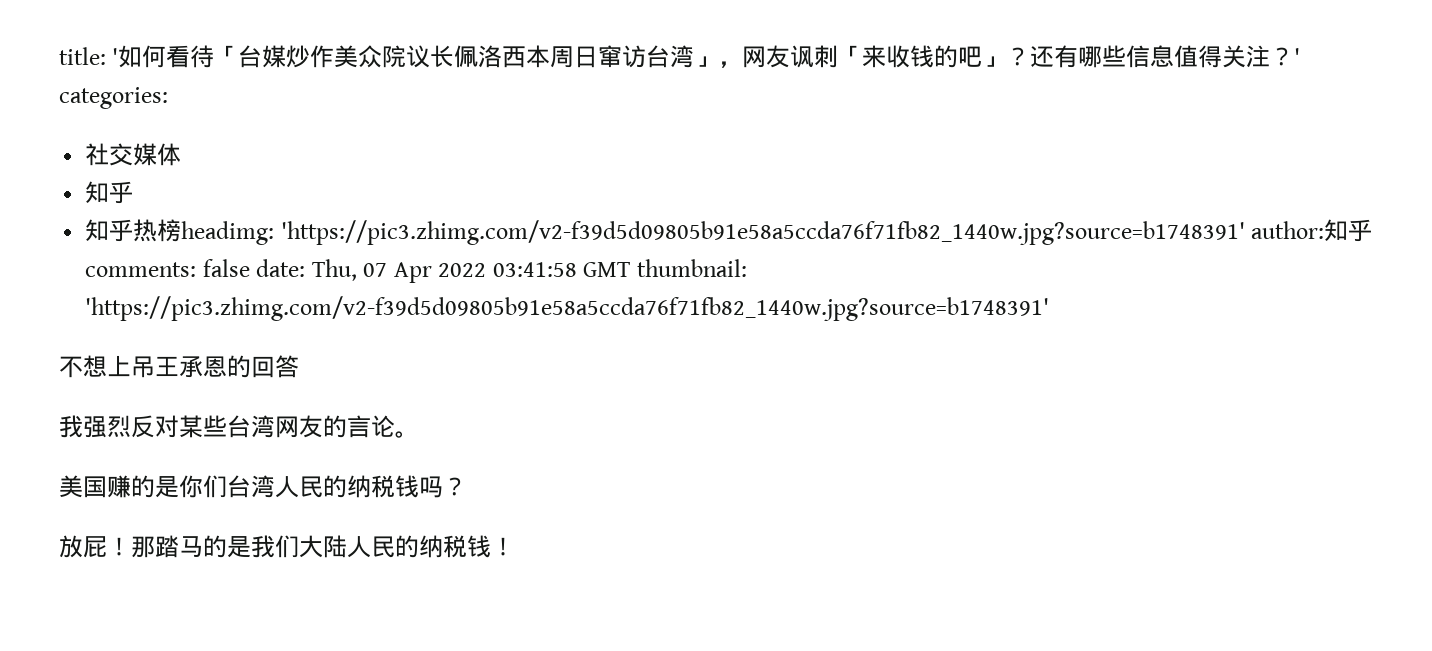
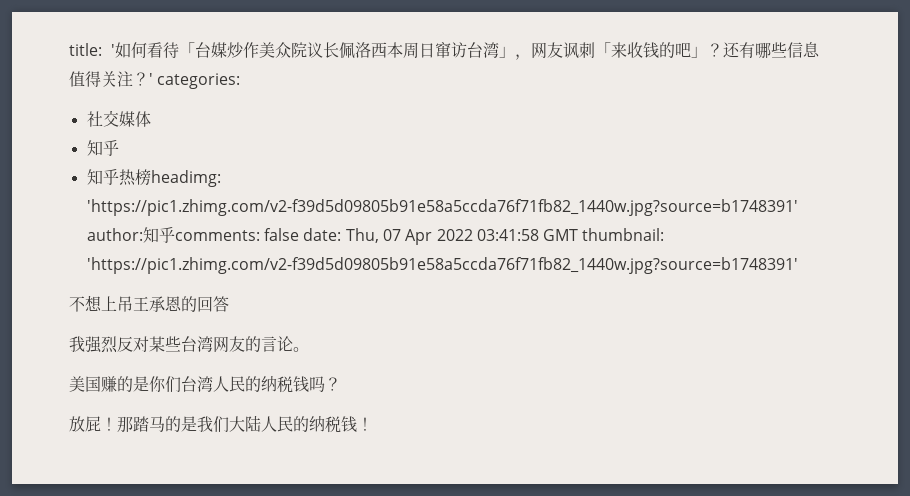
- 知乎热榜headimg: 'https://pic3.zhimg.com/v2-f39d5d09805b91e58a5ccda76f71fb82_1440w.jpg?source=b1748391' author:知乎comments: false date: Thu, 07 Apr 2022 03:41:58 GMT thumbnail: 'https://pic3.zhimg.com/v2-f39d5d09805b91e58a5ccda76f71fb82_1440w.jpg?source=b1748391'
+ 知乎热榜headimg: 'https://pic1.zhimg.com/v2-f39d5d09805b91e58a5ccda76f71fb82_1440w.jpg?source=b1748391' author:知乎comments: false date: Thu, 07 Apr 2022 03:41:58 GMT thumbnail: 'https://pic1.zhimg.com/v2-f39d5d09805b91e58a5ccda76f71fb82_1440w.jpg?source=b1748391'

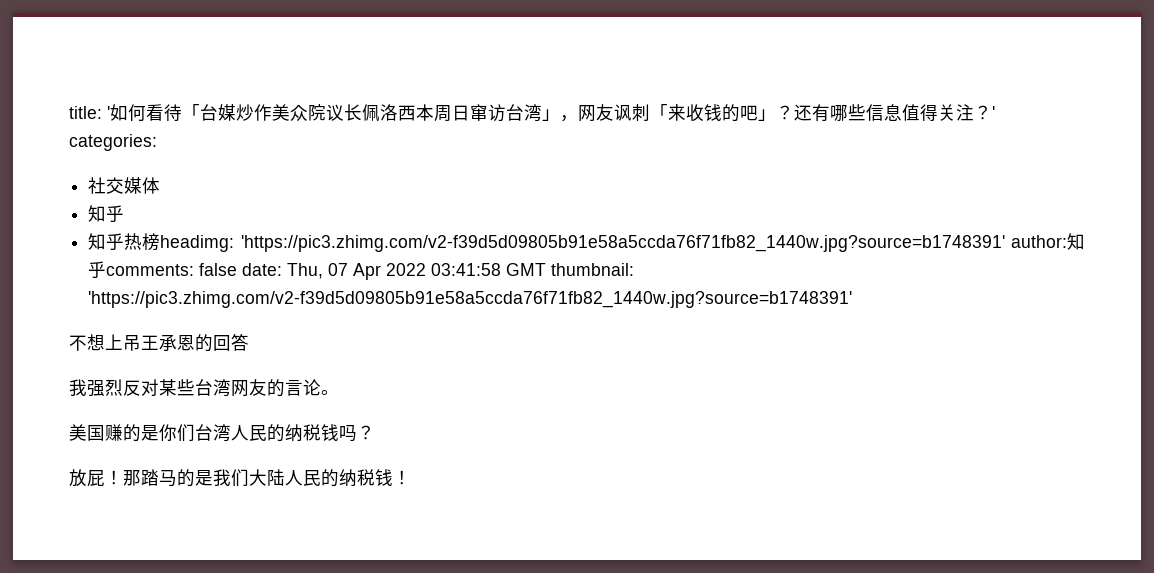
- 知乎热榜headimg: 'https://pic1.zhimg.com/v2-f39d5d09805b91e58a5ccda76f71fb82_1440w.jpg?source=b1748391' author:知乎comments: false date: Thu, 07 Apr 2022 03:41:58 GMT thumbnail: 'https://pic1.zhimg.com/v2-f39d5d09805b91e58a5ccda76f71fb82_1440w.jpg?source=b1748391'
+ 知乎热榜headimg: 'https://pic3.zhimg.com/v2-f39d5d09805b91e58a5ccda76f71fb82_1440w.jpg?source=b1748391' author:知乎comments: false date: Thu, 07 Apr 2022 03:41:58 GMT thumbnail: 'https://pic3.zhimg.com/v2-f39d5d09805b91e58a5ccda76f71fb82_1440w.jpg?source=b1748391'

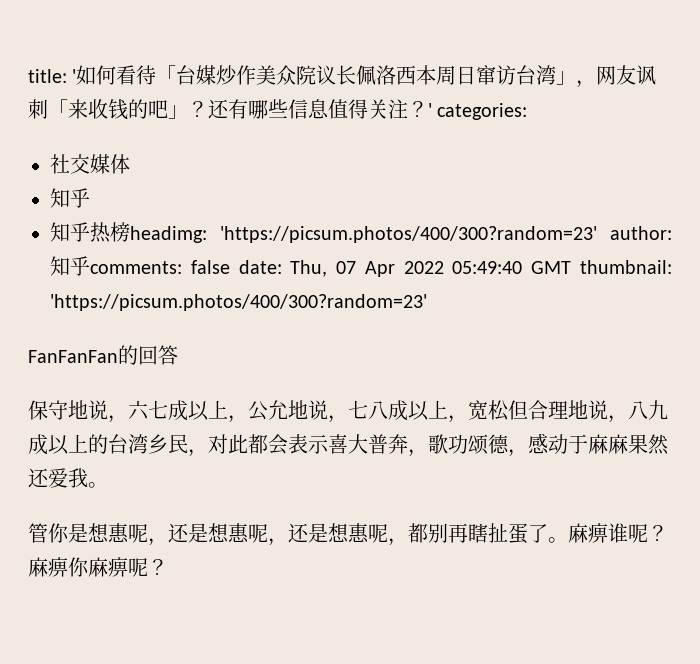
- 知乎热榜headimg: 'https://pic3.zhimg.com/v2-f39d5d09805b91e58a5ccda76f71fb82_1440w.jpg?source=b1748391' author:知乎comments: false date: Thu, 07 Apr 2022 03:41:58 GMT thumbnail: 'https://pic3.zhimg.com/v2-f39d5d09805b91e58a5ccda76f71fb82_1440w.jpg?source=b1748391'
- 不想上吊王承恩的回答
- 我强烈反对某些台湾网友的言论。
- 美国赚的是你们台湾人民的纳税钱吗？
- 放屁！那踏马的是我们大陆人民的纳税钱！
+ 知乎热榜headimg: 'https://picsum.photos/400/300?random=23' author:知乎comments: false date: Thu, 07 Apr 2022 05:49:40 GMT thumbnail: 'https://picsum.photos/400/300?random=23'
+ FanFanFan的回答
+ 保守地说，六七成以上，公允地说，七八成以上，宽松但合理地说，八九成以上的台湾乡民，对此都会表示喜大普奔，歌功颂德，感动于麻麻果然还爱我。
+ 管你是想惠呢，还是想惠呢，还是想惠呢，都别再瞎扯蛋了。麻痹谁呢？麻痹你麻痹呢？

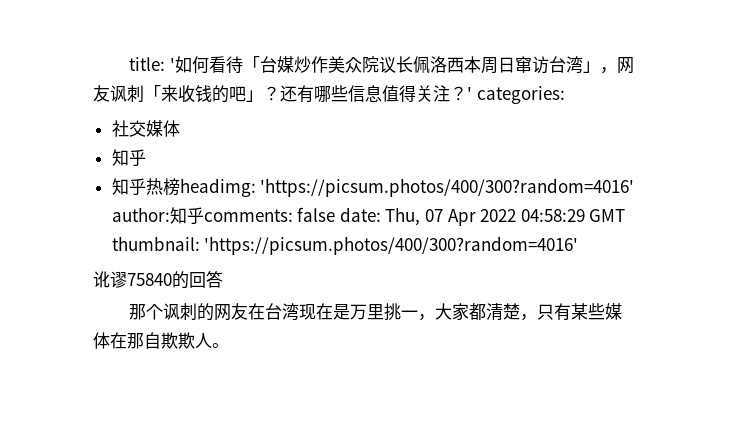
- 知乎热榜headimg: 'https://picsum.photos/400/300?random=23' author:知乎comments: false date: Thu, 07 Apr 2022 05:49:40 GMT thumbnail: 'https://picsum.photos/400/300?random=23'
- FanFanFan的回答
+ 知乎热榜headimg: 'https://picsum.photos/400/300?random=4016' author:知乎comments: false date: Thu, 07 Apr 2022 04:58:29 GMT thumbnail: 'https://picsum.photos/400/300?random=4016'
+ 讹谬75840的回答
- 保守地说，六七成以上，公允地说，七八成以上，宽松但合理地说，八九成以上的台湾乡民，对此都会表示喜大普奔，歌功颂德，感动于麻麻果然还爱我。
- 管你是想惠呢，还是想惠呢，还是想惠呢，都别再瞎扯蛋了。麻痹谁呢？麻痹你麻痹呢？
+ 那个讽刺的网友在台湾现在是万里挑一，大家都清楚，只有某些媒体在那自欺欺人。

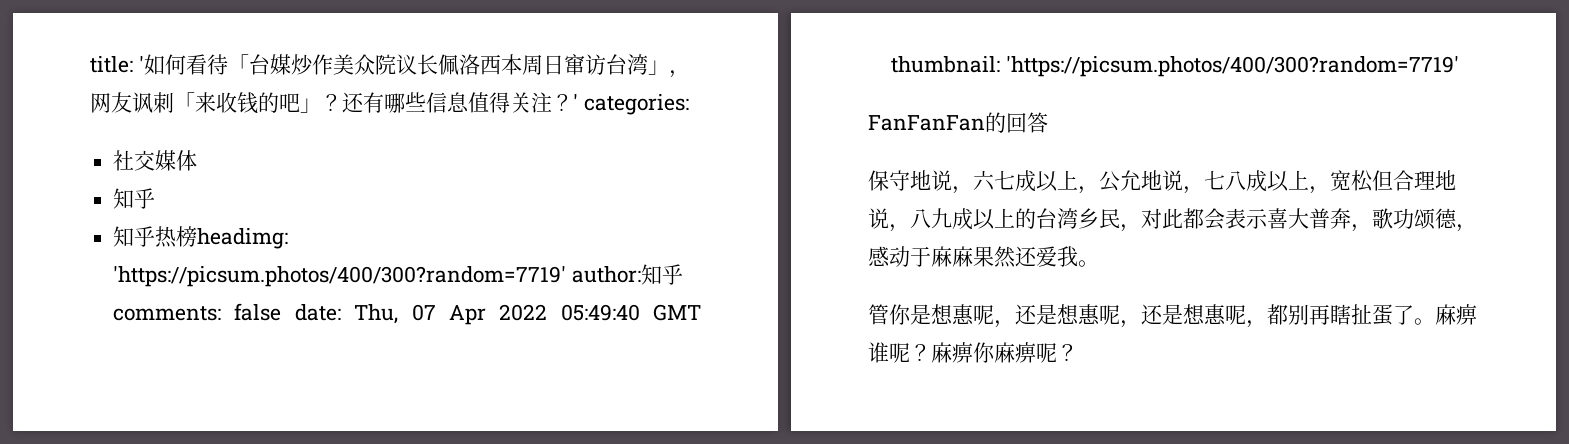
- 知乎热榜headimg: 'https://picsum.photos/400/300?random=4016' author:知乎comments: false date: Thu, 07 Apr 2022 04:58:29 GMT thumbnail: 'https://picsum.photos/400/300?random=4016'
- 讹谬75840的回答
+ 知乎热榜headimg: 'https://picsum.photos/400/300?random=7719' author:知乎comments: false date: Thu, 07 Apr 2022 05:49:40 GMT thumbnail: 'https://picsum.photos/400/300?random=7719'
+ FanFanFan的回答
- 那个讽刺的网友在台湾现在是万里挑一，大家都清楚，只有某些媒体在那自欺欺人。
+ 保守地说，六七成以上，公允地说，七八成以上，宽松但合理地说，八九成以上的台湾乡民，对此都会表示喜大普奔，歌功颂德，感动于麻麻果然还爱我。
+ 管你是想惠呢，还是想惠呢，还是想惠呢，都别再瞎扯蛋了。麻痹谁呢？麻痹你麻痹呢？

